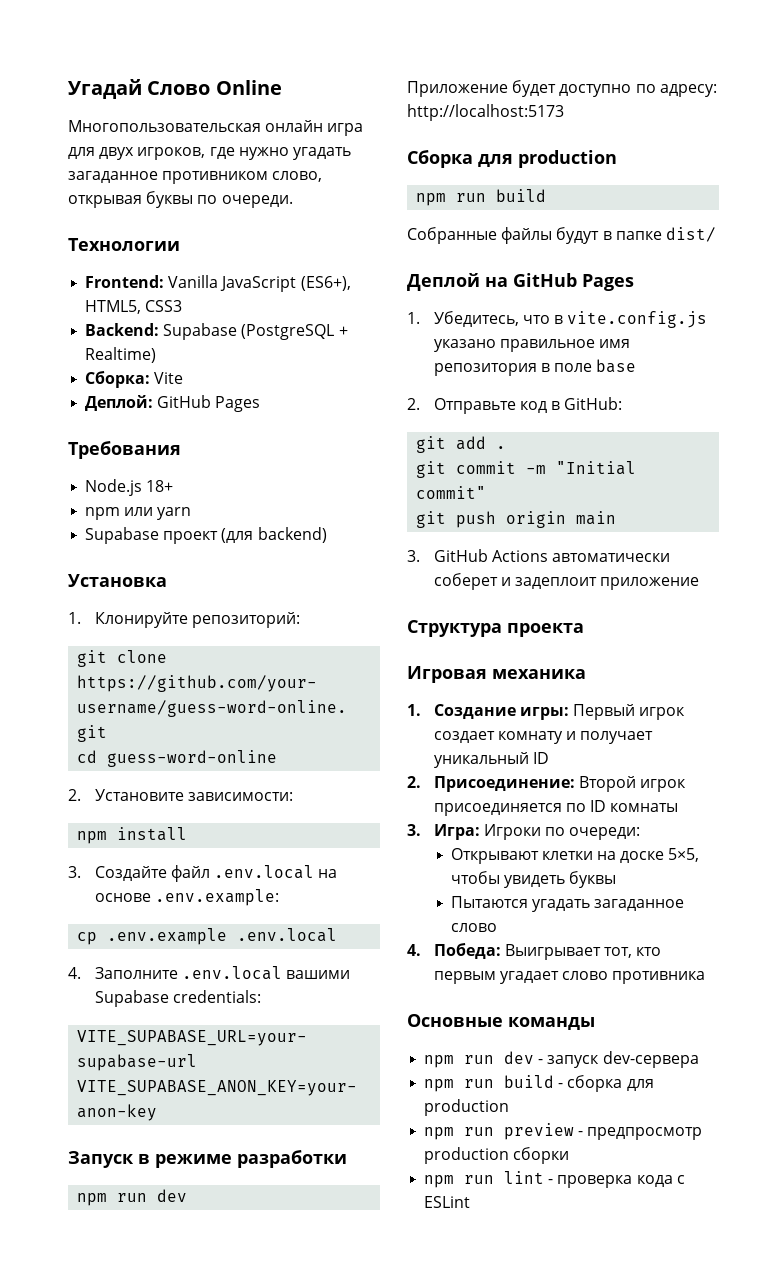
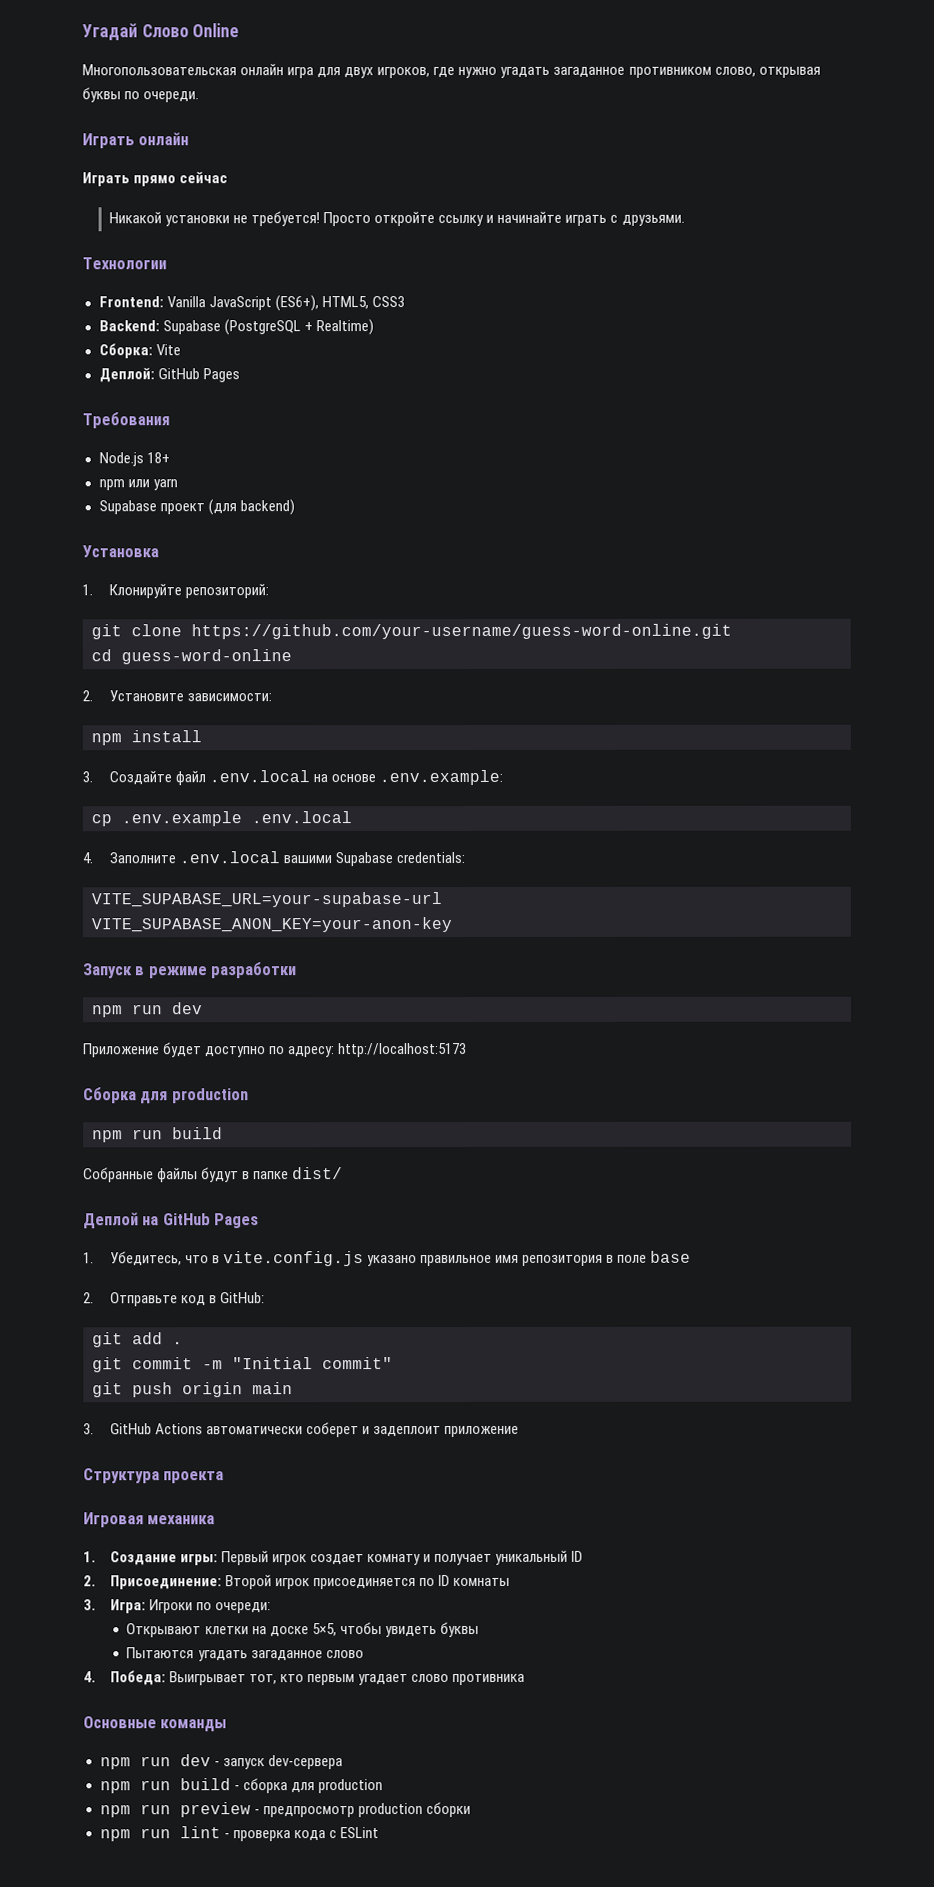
+ Играть онлайн
+ Играть прямо сейчас
+ Никакой установки не требуется! Просто откройте ссылку и начинайте играть с друзьями.

